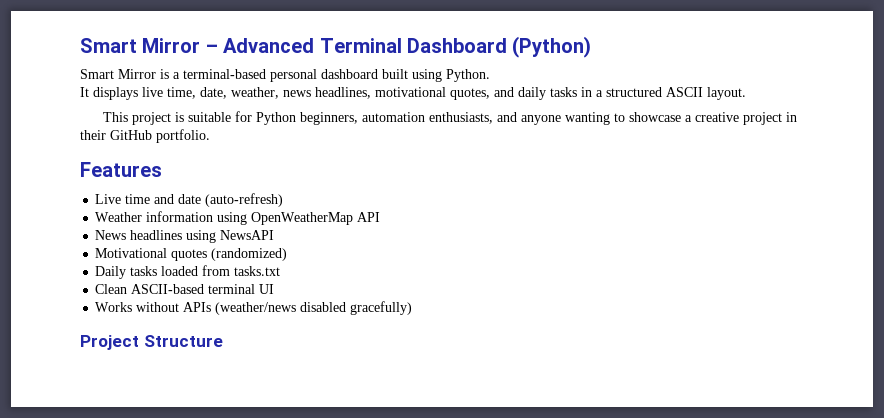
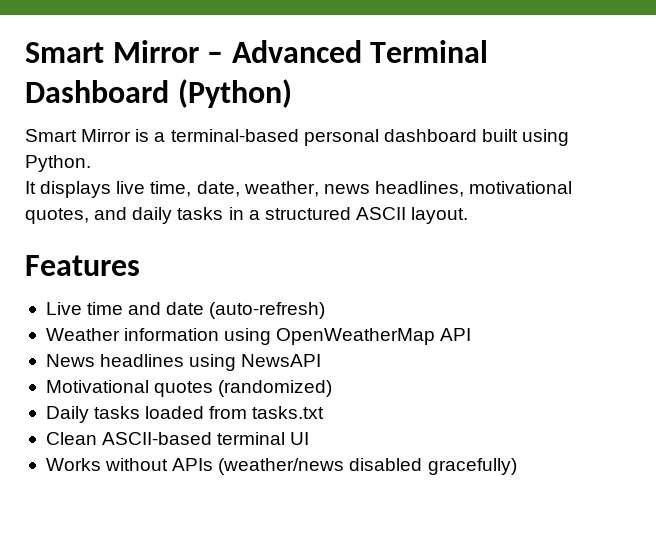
- This project is suitable for Python beginners, automation enthusiasts, and anyone wanting to showcase a creative project in their GitHub portfolio.
- Project Structure

